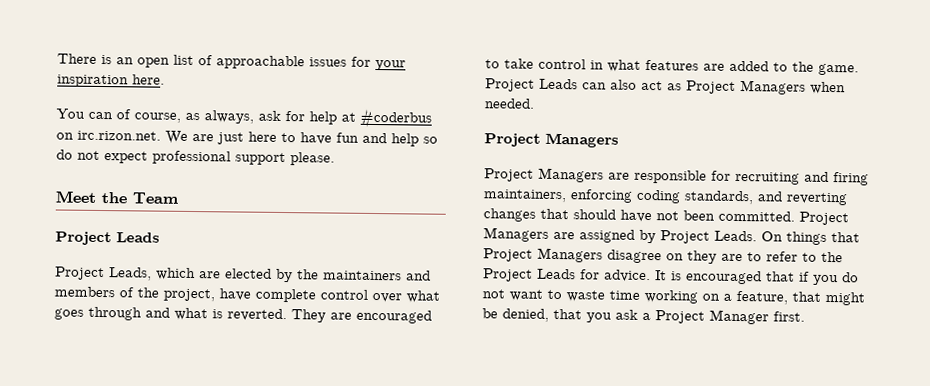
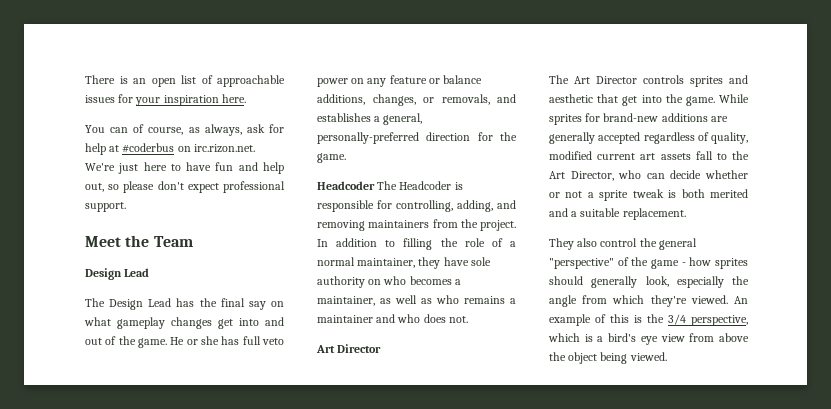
- You can of course, as always, ask for help at #coderbus on irc.rizon.net. We are just here to have fun and help so do not expect professional support please.
+ You can of course, as always, ask for help at #coderbus on irc.rizon.net. We're just here to have fun and help out, so please don't expect professional support.
  Meet the Team
- Project Leads
- Project Leads, which are elected by the maintainers and members of the project, have complete control over what goes through and what is reverted. They are encouraged to take control in what features are added to the game. Project Leads can also act as Project Managers when needed.
- Project Managers
- Project Managers are responsible for recruiting and firing maintainers, enforcing coding standards, and reverting changes that should have not been committed. Project Managers are assigned by Project Leads. On things that Project Managers disagree on they are to refer to the Project Leads for advice. It is encouraged that if you do not want to waste time working on a feature, that might be denied, that you ask a Project Manager first.
+ Design Lead
+ The Design Lead has the final say on what gameplay changes get into and out of the game. He or she has full veto power on any feature or balance additions, changes, or removals, and establishes a general, personally-preferred direction for the game.
+ Headcoder The Headcoder is responsible for controlling, adding, and removing maintainers from the project. In addition to filling the role of a normal maintainer, they have sole authority on who becomes a maintainer, as well as who remains a maintainer and who does not.
+ Art Director
+ The Art Director controls sprites and aesthetic that get into the game. While sprites for brand-new additions are generally accepted regardless of quality, modified current art assets fall to the Art Director, who can decide whether or not a sprite tweak is both merited and a suitable replacement.
+ They also control the general "perspective" of the game - how sprites should generally look, especially the angle from which they're viewed. An example of this is the 3/4 perspective, which is a bird's eye view from above the object being viewed.

